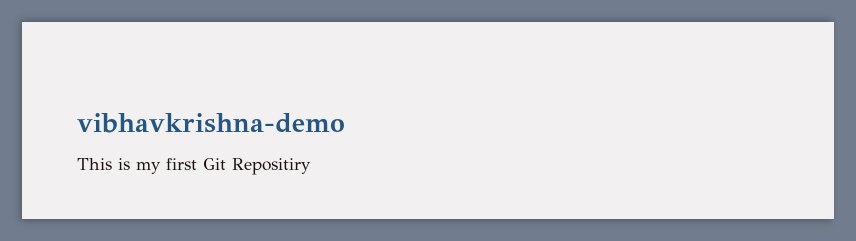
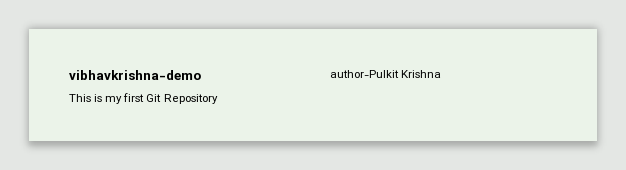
- This is my first Git Repositiry
+ This is my first Git Repository
+ author-Pulkit Krishna

